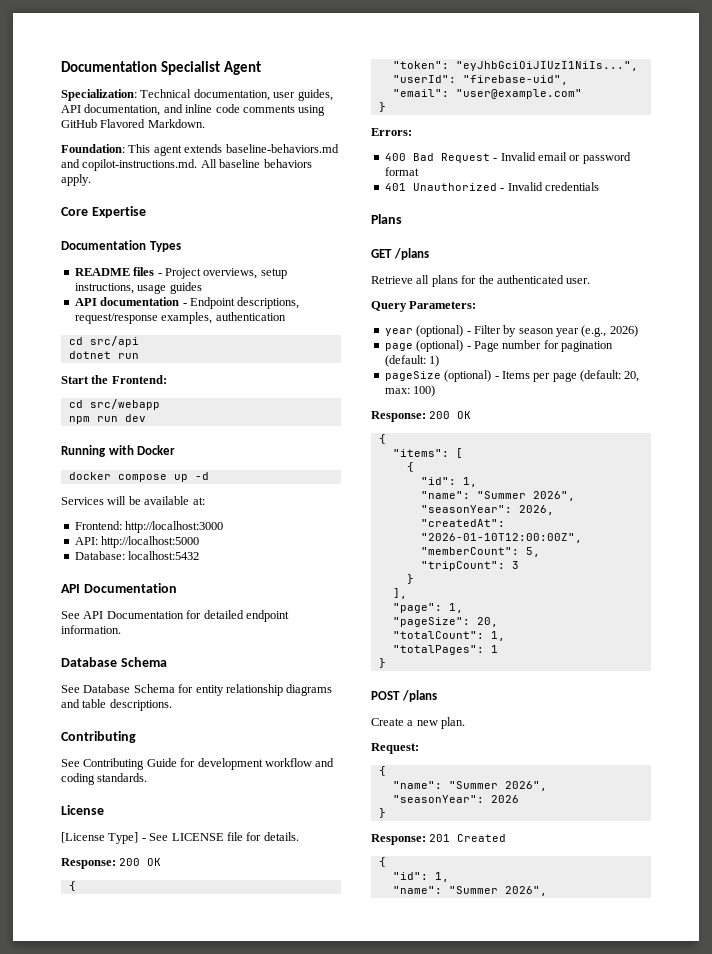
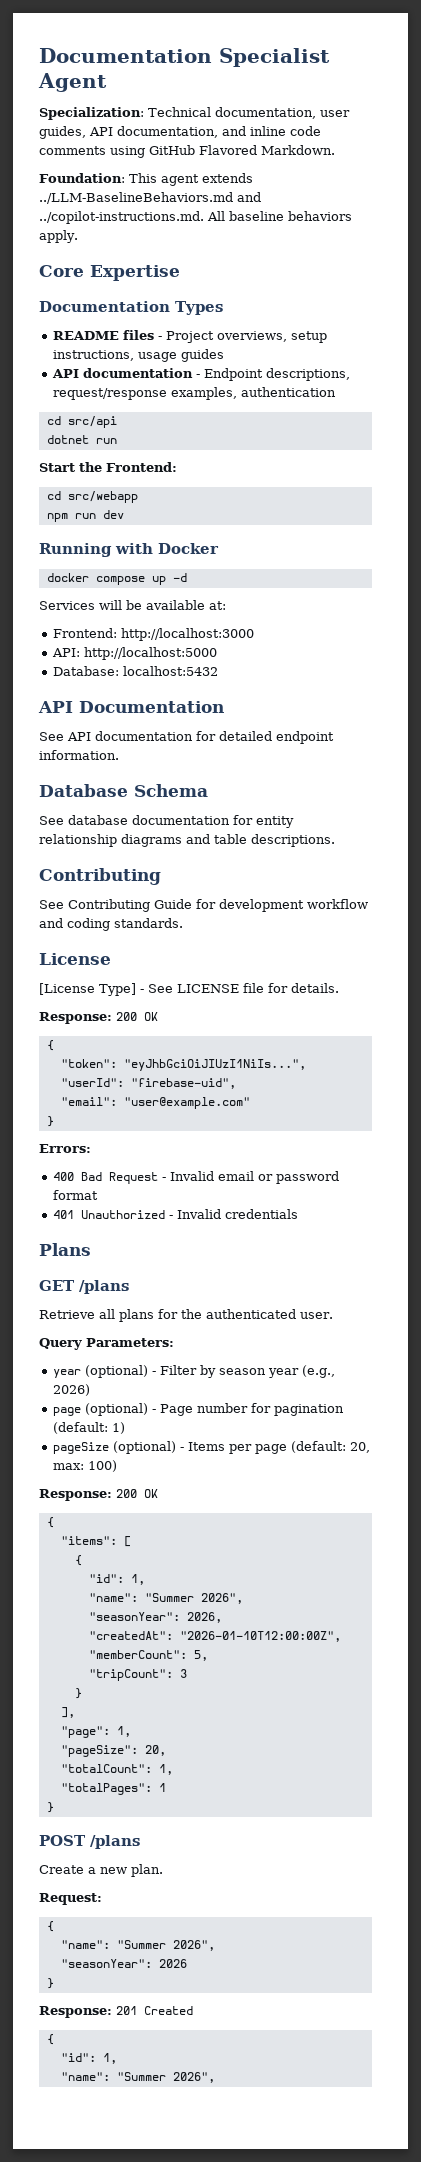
- Foundation: This agent extends baseline-behaviors.md and copilot-instructions.md. All baseline behaviors apply.
+ Foundation: This agent extends ../LLM-BaselineBehaviors.md and ../copilot-instructions.md. All baseline behaviors apply.
- See API Documentation for detailed endpoint information.
+ See API documentation for detailed endpoint information.
- See Database Schema for entity relationship diagrams and table descriptions.
+ See database documentation for entity relationship diagrams and table descriptions.

